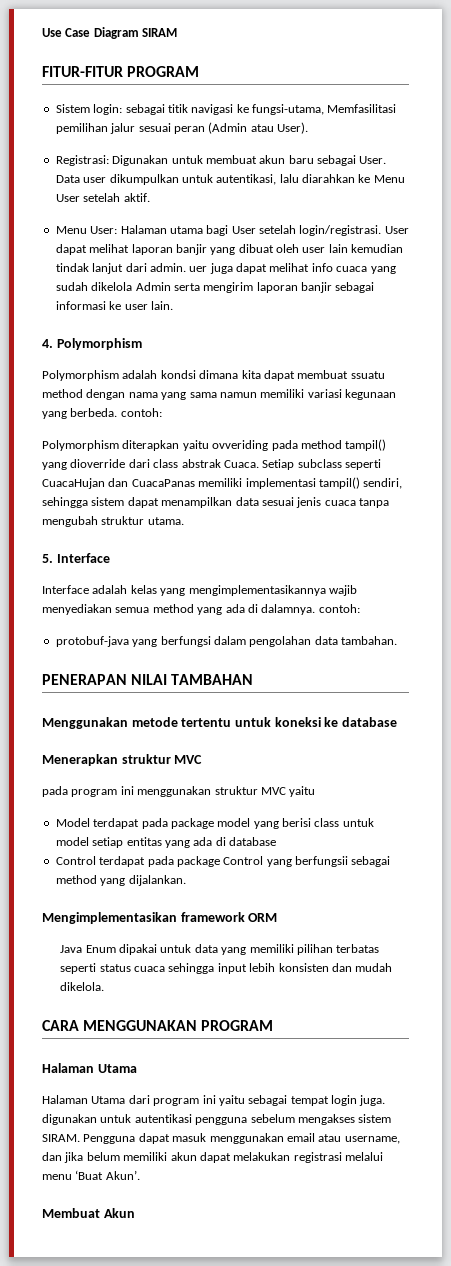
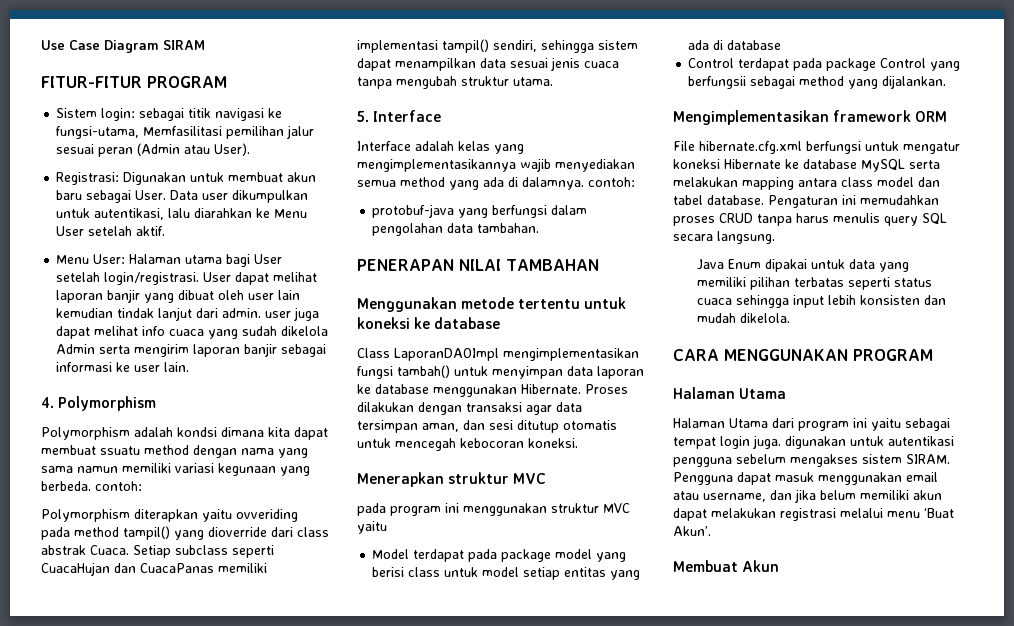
- User dapat melihat laporan banjir yang dibuat oleh user lain kemudian tindak lanjut dari admin. uer juga dapat melihat info cuaca yang sudah dikelola Admin serta mengirim laporan banjir sebagai informasi ke user lain.
+ User dapat melihat laporan banjir yang dibuat oleh user lain kemudian tindak lanjut dari admin. user juga dapat melihat info cuaca yang sudah dikelola Admin serta mengirim laporan banjir sebagai informasi ke user lain.
+ Class LaporanDAOImpl mengimplementasikan fungsi tambah() untuk menyimpan data laporan ke database menggunakan Hibernate. Proses dilakukan dengan transaksi agar data tersimpan aman, dan sesi ditutup otomatis untuk mencegah kebocoran koneksi.
+ File hibernate.cfg.xml berfungsi untuk mengatur koneksi Hibernate ke database MySQL serta melakukan mapping antara class model dan tabel database. Pengaturan ini memudahkan proses CRUD tanpa harus menulis query SQL secara langsung.

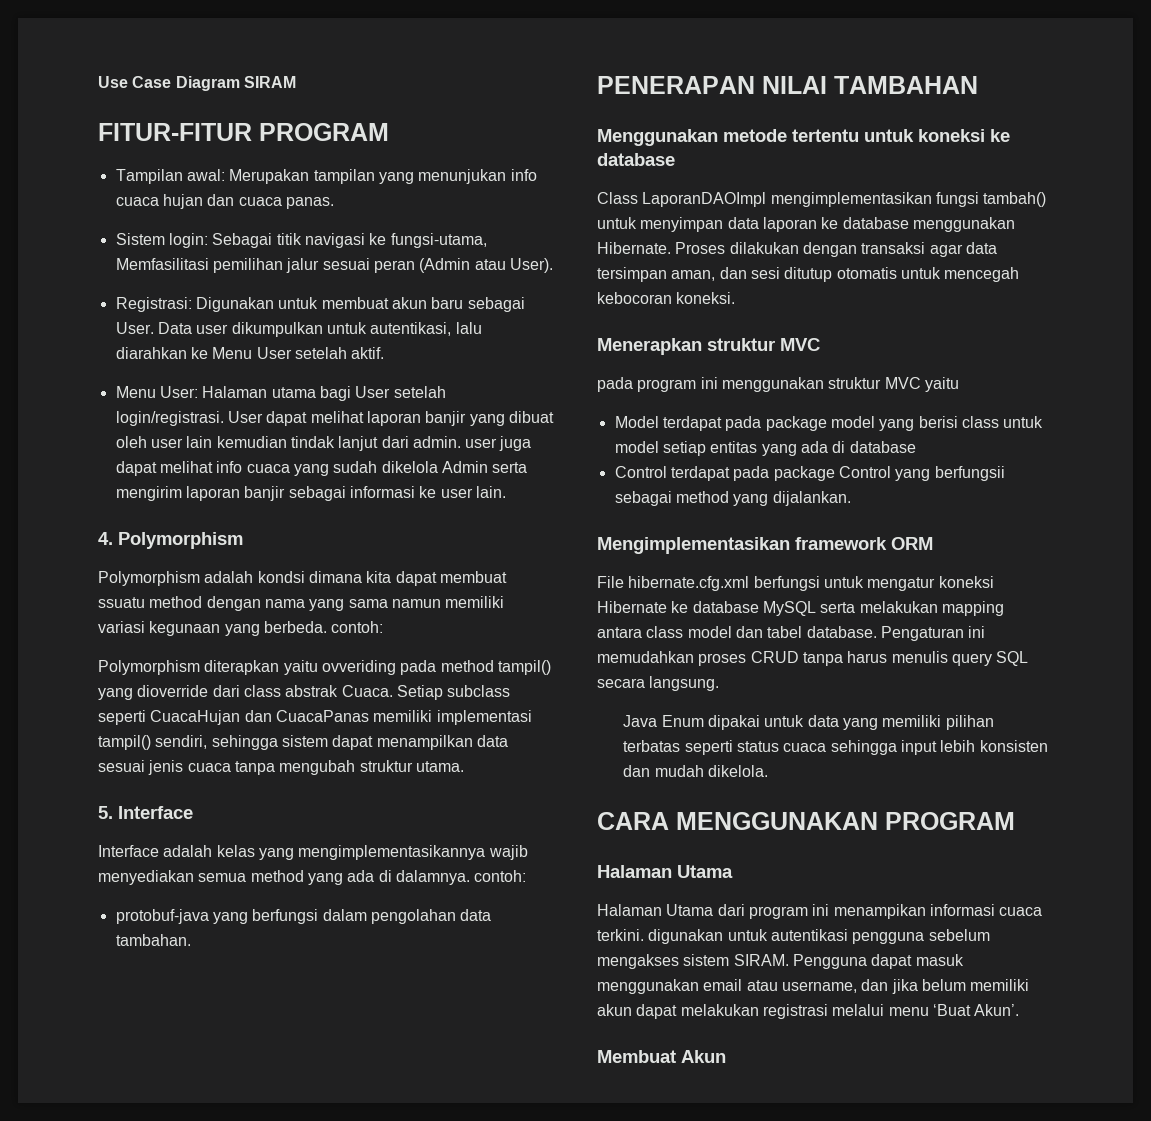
+ Tampilan awal: Merupakan tampilan yang menunjukan info cuaca hujan dan cuaca panas.
- Sistem login: sebagai titik navigasi ke fungsi-utama, Memfasilitasi pemilihan jalur sesuai peran (Admin atau User).
+ Sistem login: Sebagai titik navigasi ke fungsi-utama, Memfasilitasi pemilihan jalur sesuai peran (Admin atau User).
- Halaman Utama dari program ini yaitu sebagai tempat login juga. digunakan untuk autentikasi pengguna sebelum mengakses sistem SIRAM.
+ Halaman Utama dari program ini menampikan informasi cuaca terkini. digunakan untuk autentikasi pengguna sebelum mengakses sistem SIRAM.

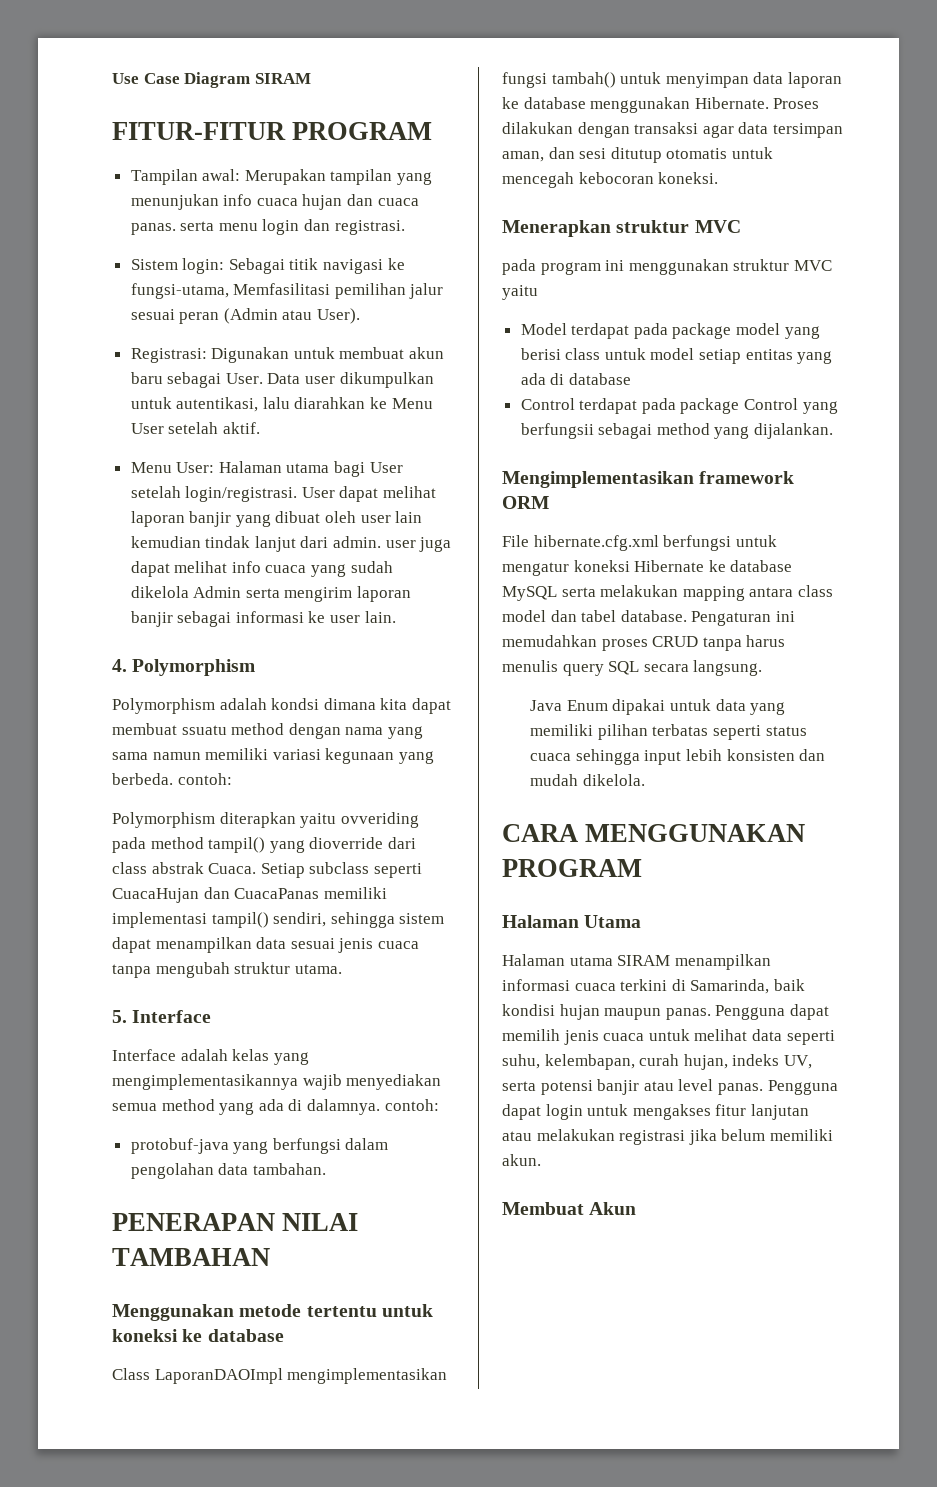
- Tampilan awal: Merupakan tampilan yang menunjukan info cuaca hujan dan cuaca panas.
+ Tampilan awal: Merupakan tampilan yang menunjukan info cuaca hujan dan cuaca panas. serta menu login dan registrasi.
- Halaman Utama dari program ini menampikan informasi cuaca terkini. digunakan untuk autentikasi pengguna sebelum mengakses sistem SIRAM. Pengguna dapat masuk menggunakan email atau username, dan jika belum memiliki akun dapat melakukan registrasi melalui menu ‘Buat Akun’.
+ Halaman utama SIRAM menampilkan informasi cuaca terkini di Samarinda, baik kondisi hujan maupun panas. Pengguna dapat memilih jenis cuaca untuk melihat data seperti suhu, kelembapan, curah hujan, indeks UV, serta potensi banjir atau level panas. Pengguna dapat login untuk mengakses fitur lanjutan atau melakukan registrasi jika belum memiliki akun.

